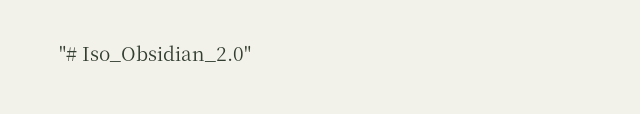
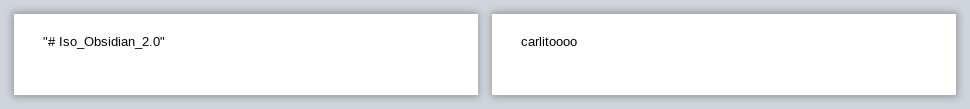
+ carlitoooo

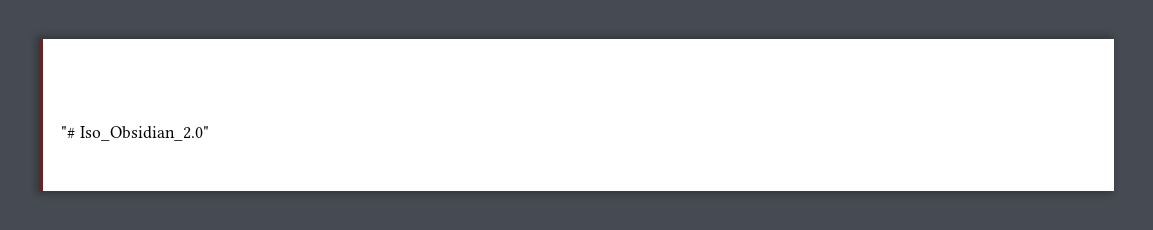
- carlitoooo

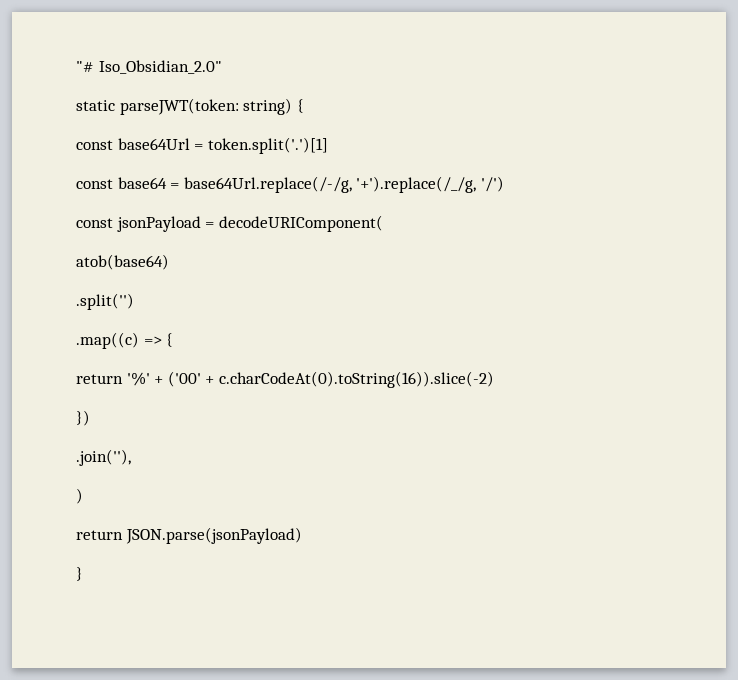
+ static parseJWT(token: string) {
+ const base64Url = token.split('.')[1]
+ const base64 = base64Url.replace(/-/g, '+').replace(/_/g, '/')
+ const jsonPayload = decodeURIComponent(
+ atob(base64)
+ .split('')
+ .map((c) => {
+ return '%' + ('00' + c.charCodeAt(0).toString(16)).slice(-2)
+ })
+ .join(''),
+ )
+ return JSON.parse(jsonPayload)
+ }

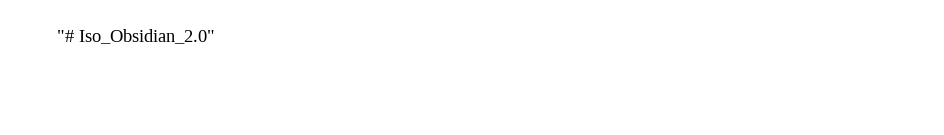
- static parseJWT(token: string) {
- const base64Url = token.split('.')[1]
- const base64 = base64Url.replace(/-/g, '+').replace(/_/g, '/')
- const jsonPayload = decodeURIComponent(
- atob(base64)
- .split('')
- .map((c) => {
- return '%' + ('00' + c.charCodeAt(0).toString(16)).slice(-2)
- })
- .join(''),
- )
- return JSON.parse(jsonPayload)
- }

